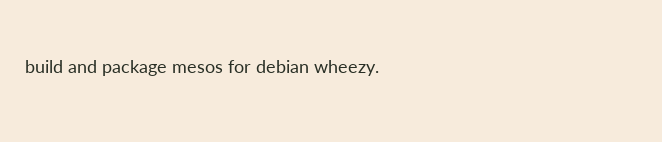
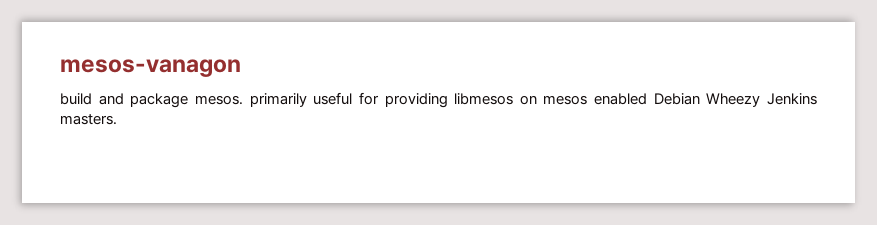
+ mesos-vanagon
- build and package mesos for debian wheezy.
+ build and package mesos. primarily useful for providing libmesos on mesos enabled Debian Wheezy Jenkins masters.

